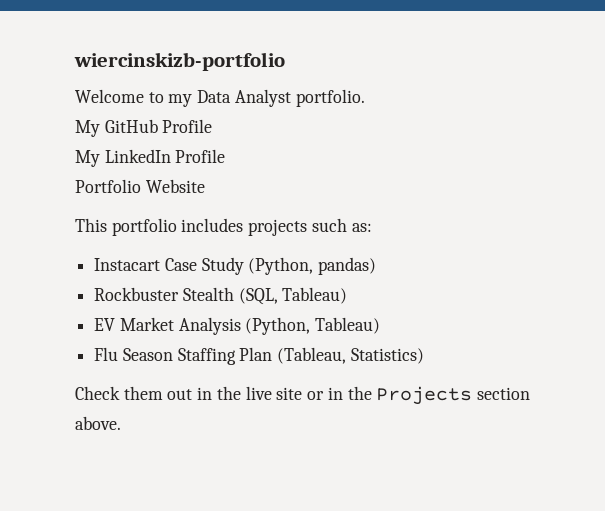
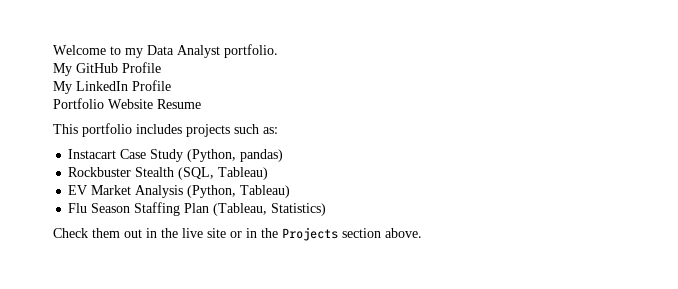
- wiercinskizb-portfolio
- Portfolio Website
+ Portfolio Website Resume

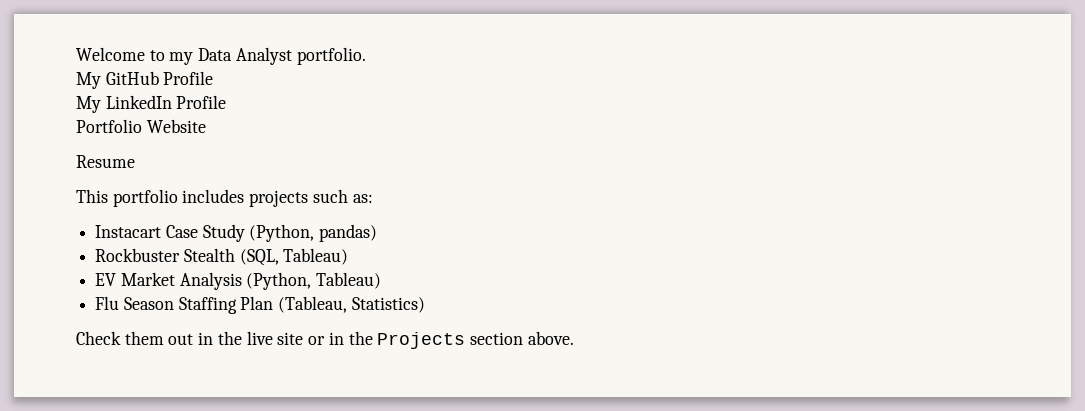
- Portfolio Website Resume
+ Portfolio Website
+ Resume

